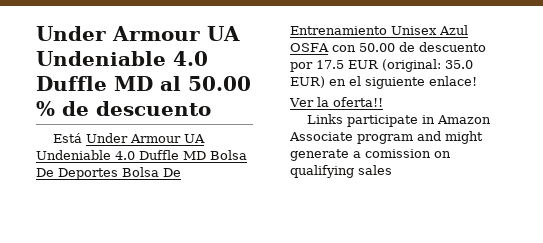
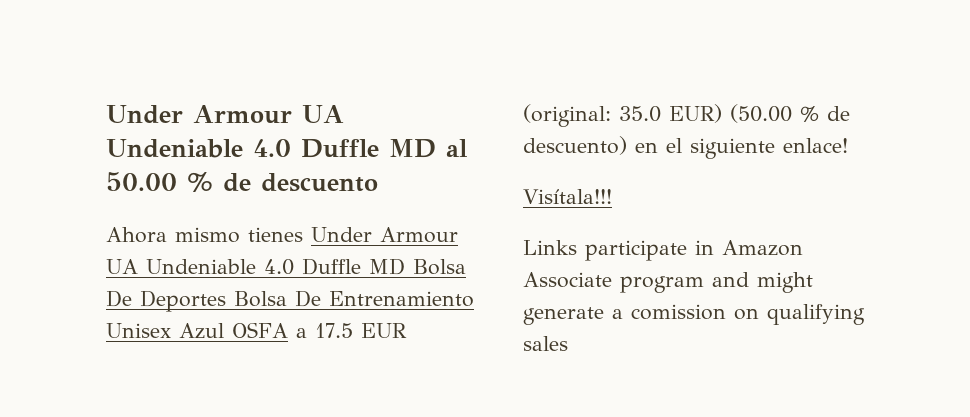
- Está Under Armour UA Undeniable 4.0 Duffle MD Bolsa De Deportes Bolsa De Entrenamiento Unisex Azul OSFA con 50.00 de descuento por 17.5 EUR (original: 35.0 EUR) en el siguiente enlace!
+ Ahora mismo tienes Under Armour UA Undeniable 4.0 Duffle MD Bolsa De Deportes Bolsa De Entrenamiento Unisex Azul OSFA a 17.5 EUR (original: 35.0 EUR) (50.00 % de descuento) en el siguiente enlace!
- Ver la oferta!!
+ Visítala!!!

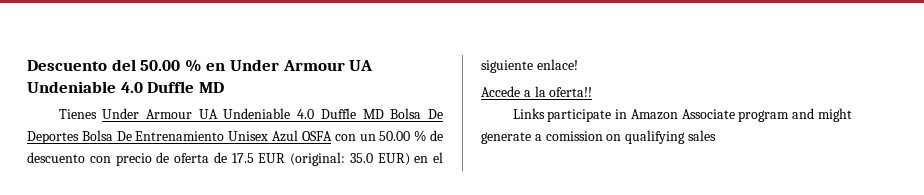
- Under Armour UA Undeniable 4.0 Duffle MD al 50.00 % de descuento
- Ahora mismo tienes Under Armour UA Undeniable 4.0 Duffle MD Bolsa De Deportes Bolsa De Entrenamiento Unisex Azul OSFA a 17.5 EUR (original: 35.0 EUR) (50.00 % de descuento) en el siguiente enlace!
+ Descuento del 50.00 % en Under Armour UA Undeniable 4.0 Duffle MD
+ Tienes Under Armour UA Undeniable 4.0 Duffle MD Bolsa De Deportes Bolsa De Entrenamiento Unisex Azul OSFA con un 50.00 % de descuento con precio de oferta de 17.5 EUR (original: 35.0 EUR) en el siguiente enlace!
- Visítala!!!
+ Accede a la oferta!!

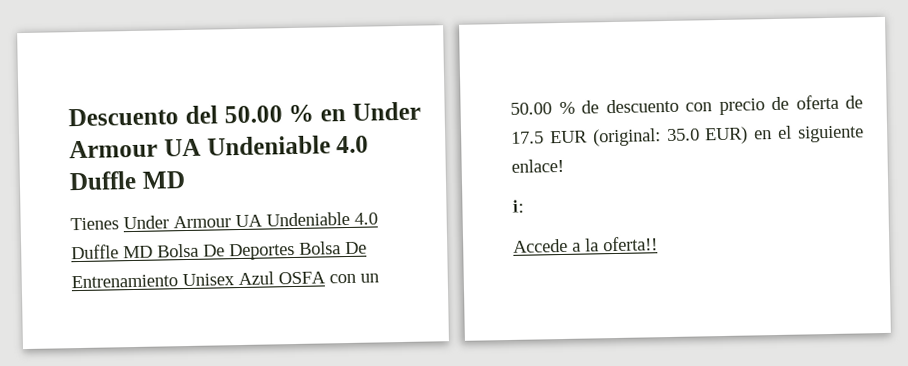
+ ℹ:
- Links participate in Amazon Associate program and might generate a comission on qualifying sales

